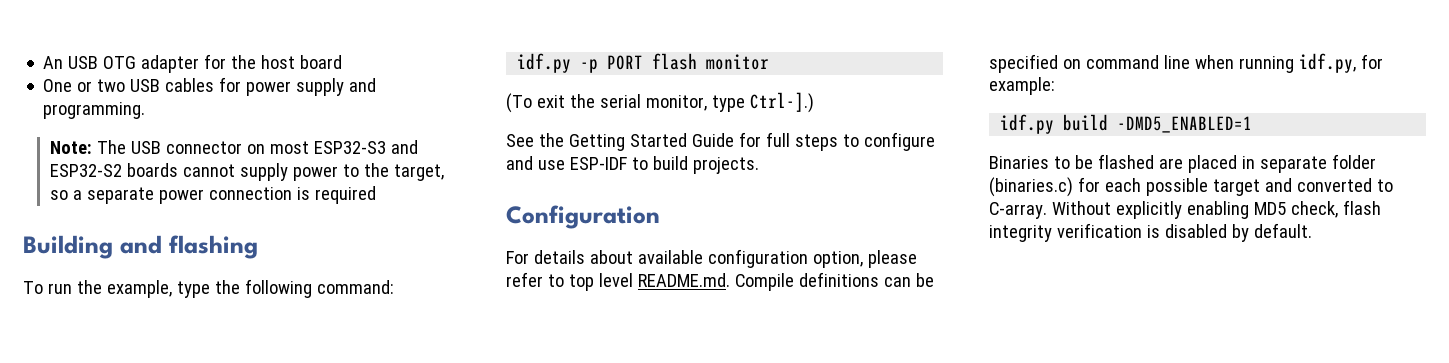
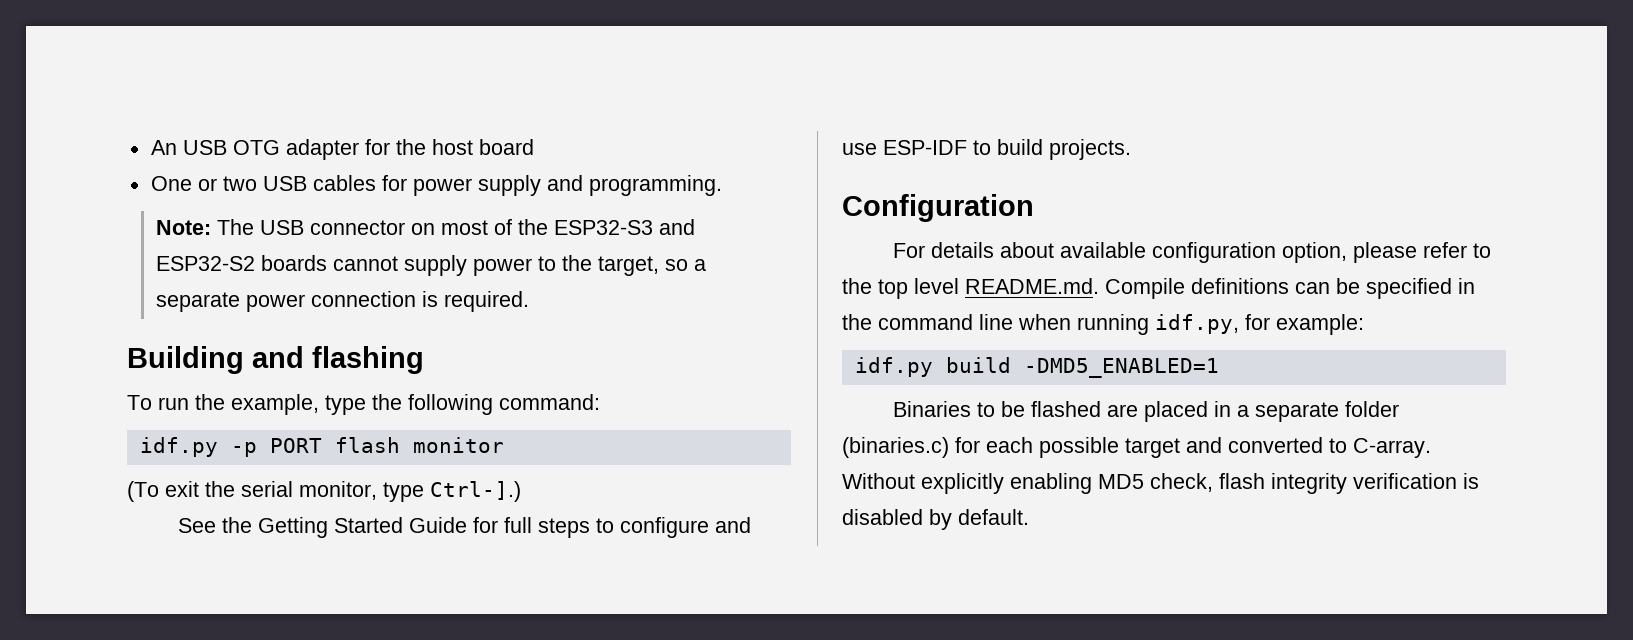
- Note: The USB connector on most ESP32-S3 and ESP32-S2 boards cannot supply power to the target, so a separate power connection is required
+ Note: The USB connector on most of the ESP32-S3 and ESP32-S2 boards cannot supply power to the target, so a separate power connection is required.
- For details about available configuration option, please refer to top level README.md. Compile definitions can be specified on command line when running idf.py, for example:
+ For details about available configuration option, please refer to the top level README.md. Compile definitions can be specified in the command line when running idf.py, for example:
- Binaries to be flashed are placed in separate folder (binaries.c) for each possible target and converted to C-array.
+ Binaries to be flashed are placed in a separate folder (binaries.c) for each possible target and converted to C-array.

